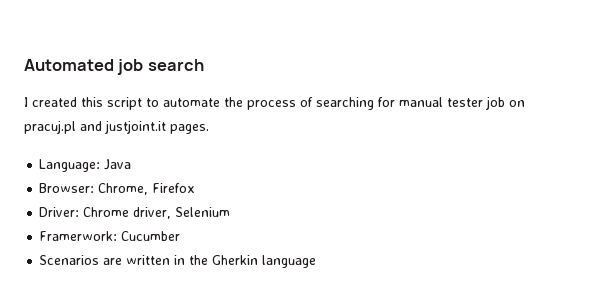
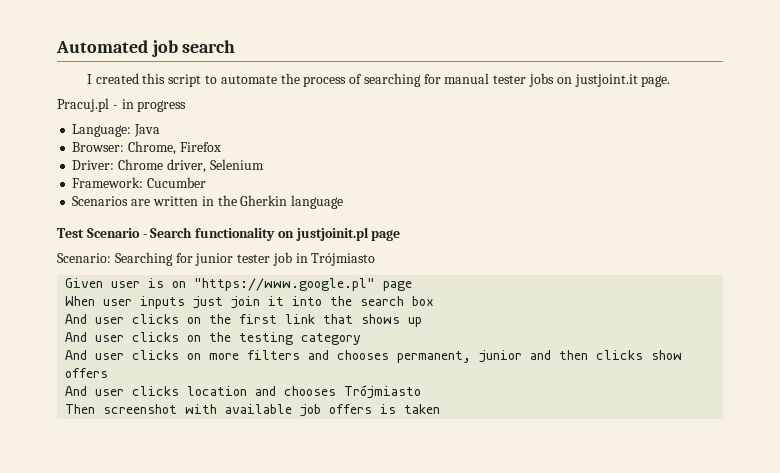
- I created this script to automate the process of searching for manual tester job on pracuj.pl and justjoint.it pages.
+ I created this script to automate the process of searching for manual tester jobs on justjoint.it page.
+ Pracuj.pl - in progress
- Framerwork: Cucumber
+ Framework: Cucumber
+ Test Scenario - Search functionality on justjoinit.pl page
+ Scenario: Searching for junior tester job in Trójmiasto
+ Given user is on "https://www.google.pl" page
+ When user inputs just join it into the search box
+ And user clicks on the first link that shows up
+ And user clicks on the testing category
+ And user clicks on more filters and chooses permanent, junior and then clicks show offers
+ And user clicks location and chooses Trójmiasto
+ Then screenshot with available job offers is taken

